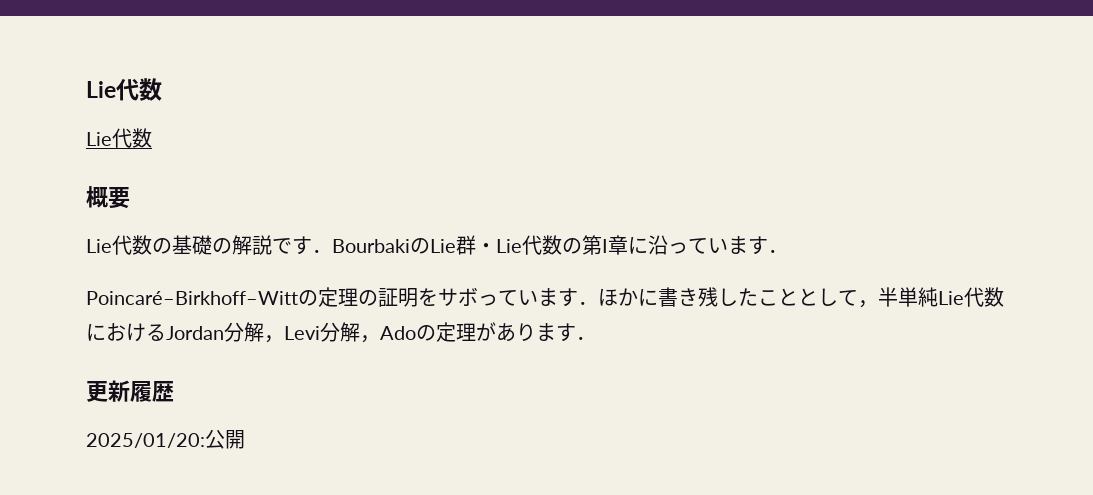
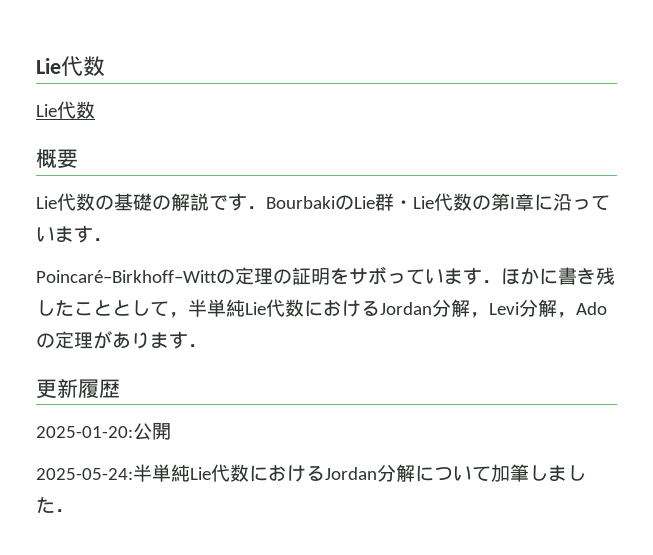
- 2025/01/20:公開
+ 2025-01-20:公開
+ 2025-05-24:半単純Lie代数におけるJordan分解について加筆しました．

